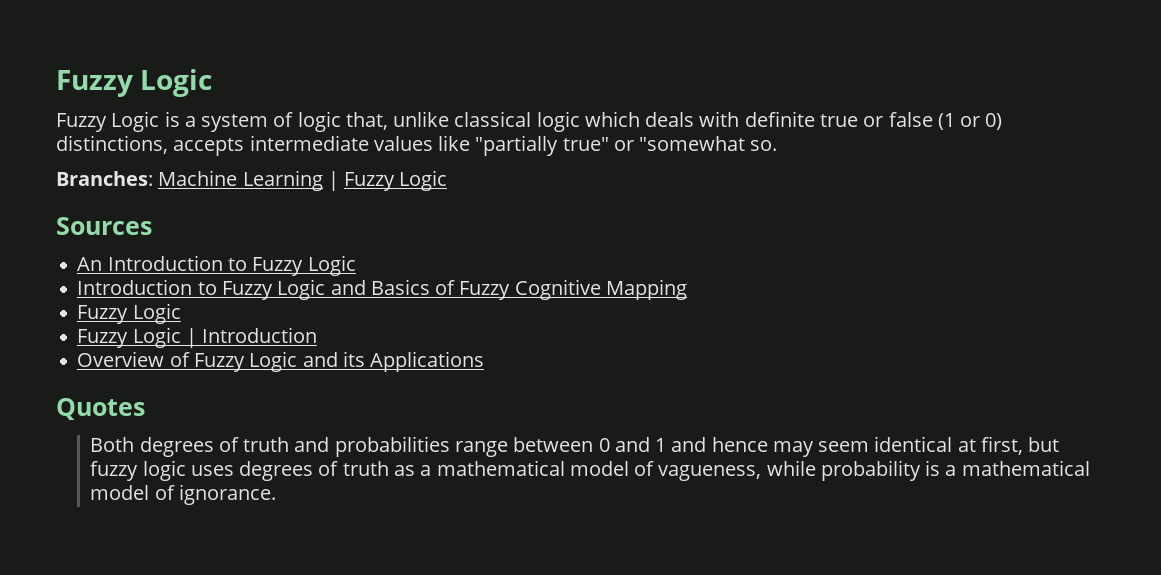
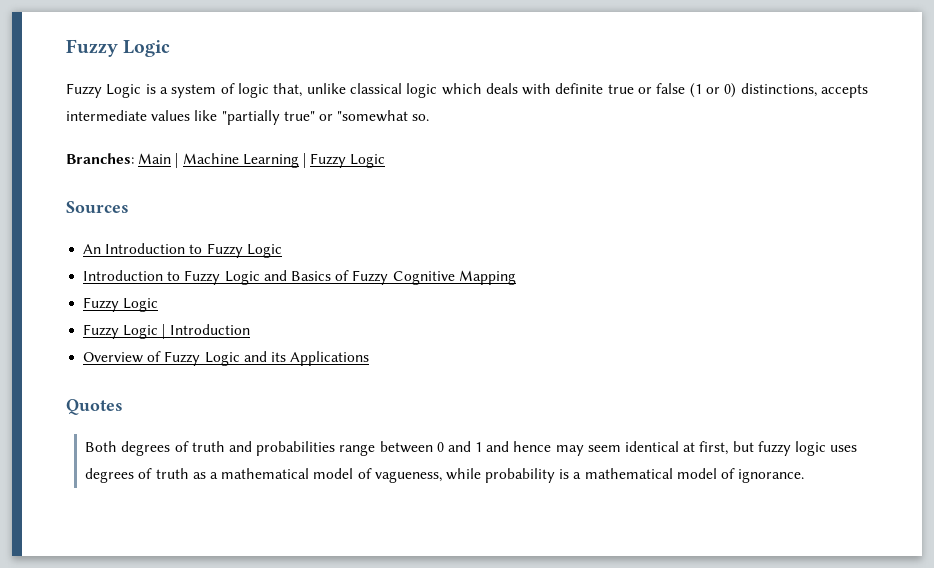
- Branches: Machine Learning | Fuzzy Logic
+ Branches: Main | Machine Learning | Fuzzy Logic

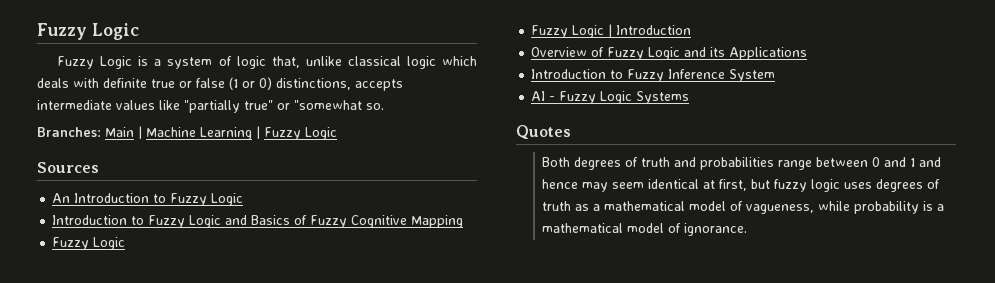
+ Introduction to Fuzzy Inference System
+ AI - Fuzzy Logic Systems

